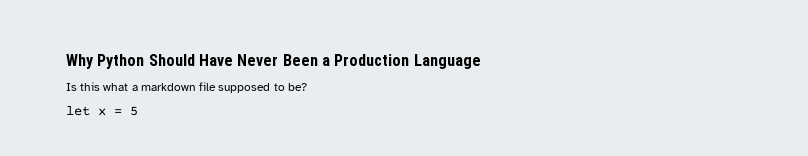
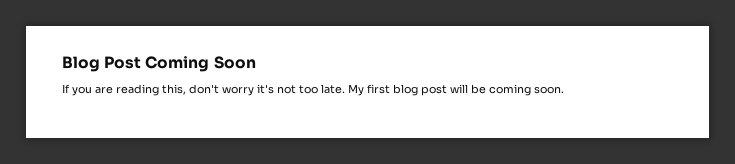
- Why Python Should Have Never Been a Production Language
- Is this what a markdown file supposed to be?
- let x = 5
+ Blog Post Coming Soon
+ If you are reading this, don't worry it's not too late. My first blog post will be coming soon.

